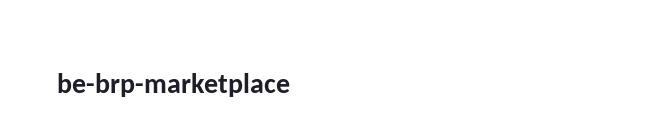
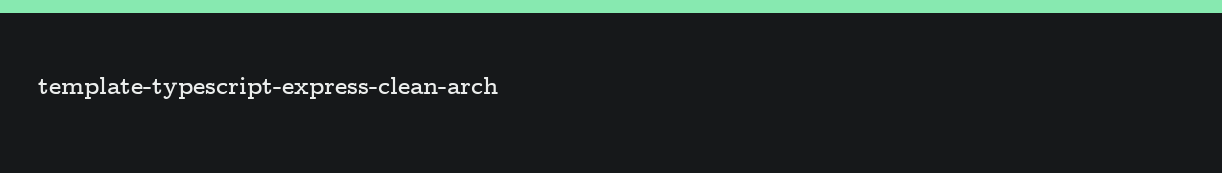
- be-brp-marketplace
+ template-typescript-express-clean-arch

